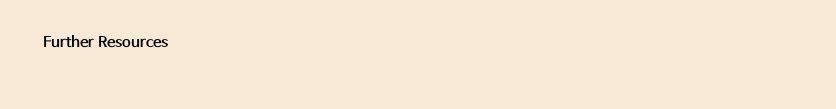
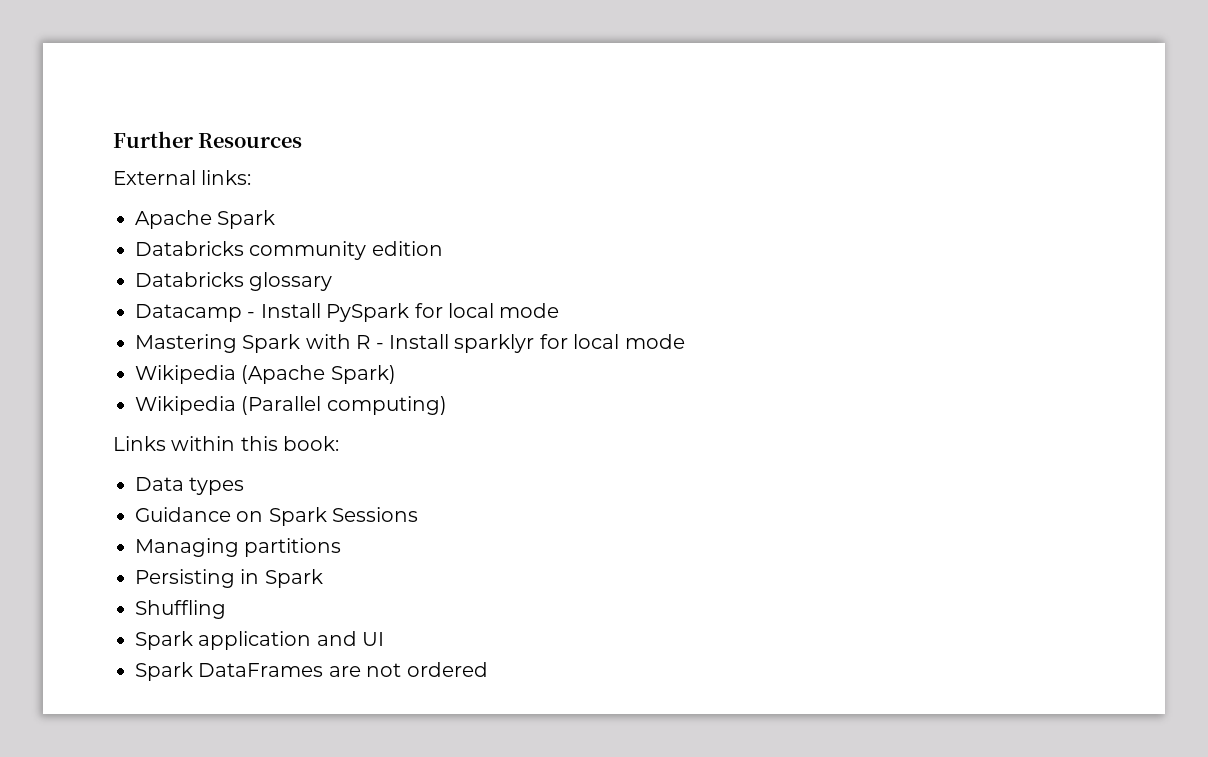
+ External links:
+ Apache Spark
+ Databricks community edition
+ Databricks glossary
+ Datacamp - Install PySpark for local mode
+ Mastering Spark with R - Install sparklyr for local mode
+ Wikipedia (Apache Spark)
+ Wikipedia (Parallel computing)
+ Links within this book:
+ Data types
+ Guidance on Spark Sessions
+ Managing partitions
+ Persisting in Spark
+ Shuffling
+ Spark application and UI
+ Spark DataFrames are not ordered

